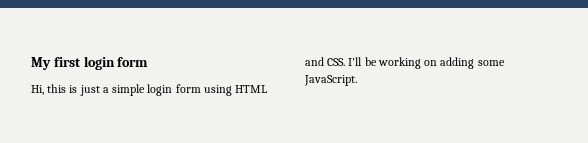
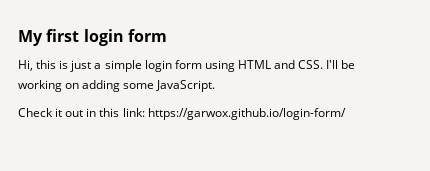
+ Check it out in this link: https://garwox.github.io/login-form/

